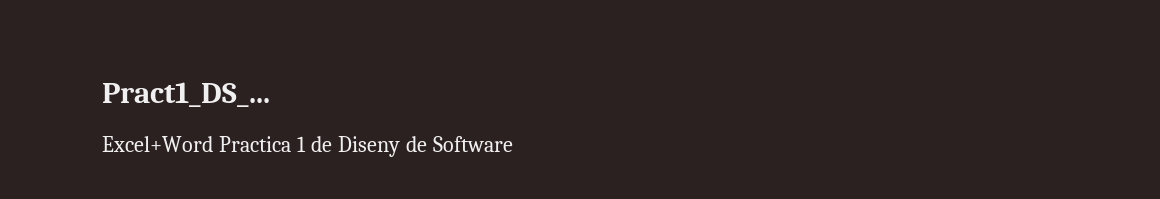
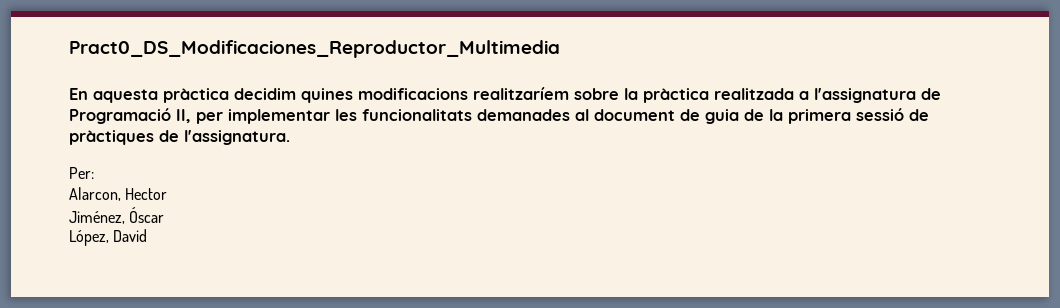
- Pract1_DS_...
- Excel+Word Practica 1 de Diseny de Software
+ Pract0_DS_Modificaciones_Reproductor_Multimedia
+ En aquesta pràctica decidim quines modificacions realitzaríem sobre la pràctica realitzada a l'assignatura de Programació II, per implementar les funcionalitats demanades al document de guia de la primera sessió de pràctiques de l'assignatura.
+ Per:
+ Alarcon, Hector
+ Jiménez, Óscar
+ López, David

